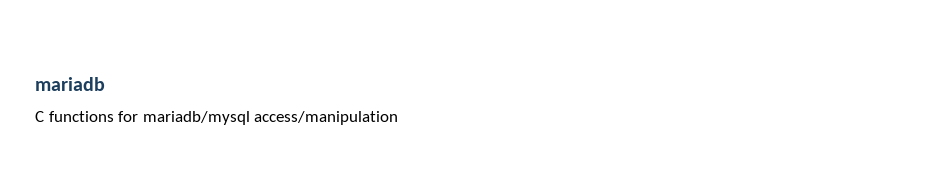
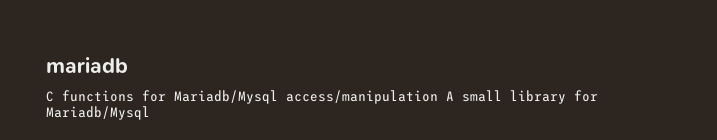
- C functions for mariadb/mysql access/manipulation
+ C functions for Mariadb/Mysql access/manipulation A small library for Mariadb/Mysql

